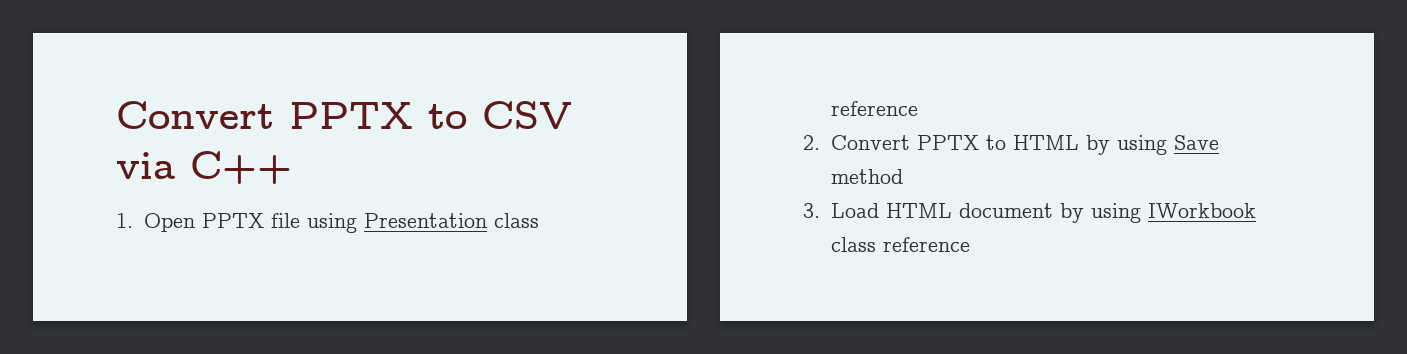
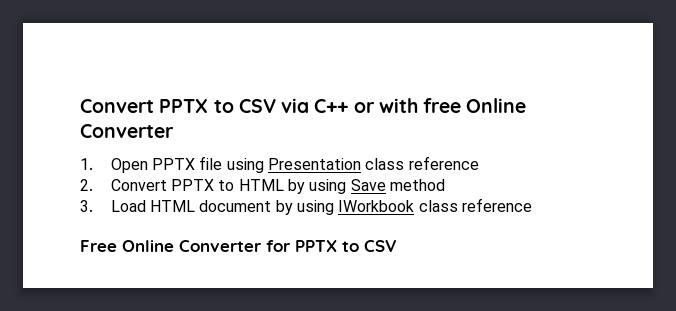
- Convert PPTX to CSV via C++
+ Convert PPTX to CSV via C++ or with free Online Converter
+ Free Online Converter for PPTX to CSV

